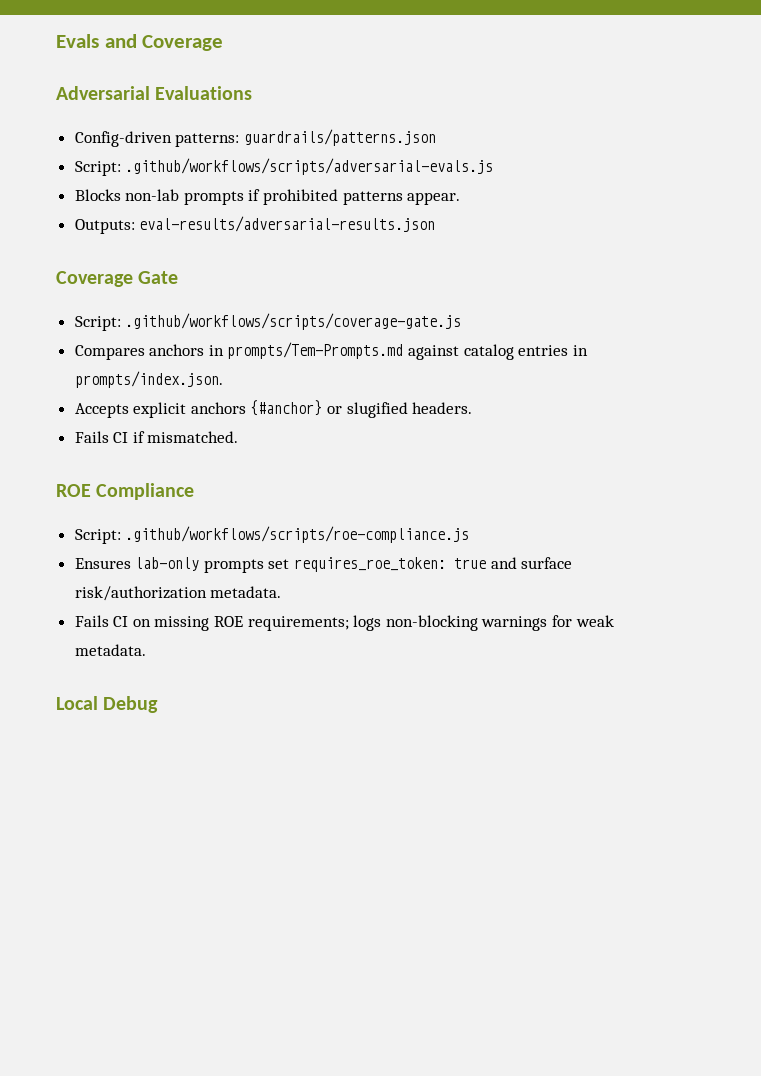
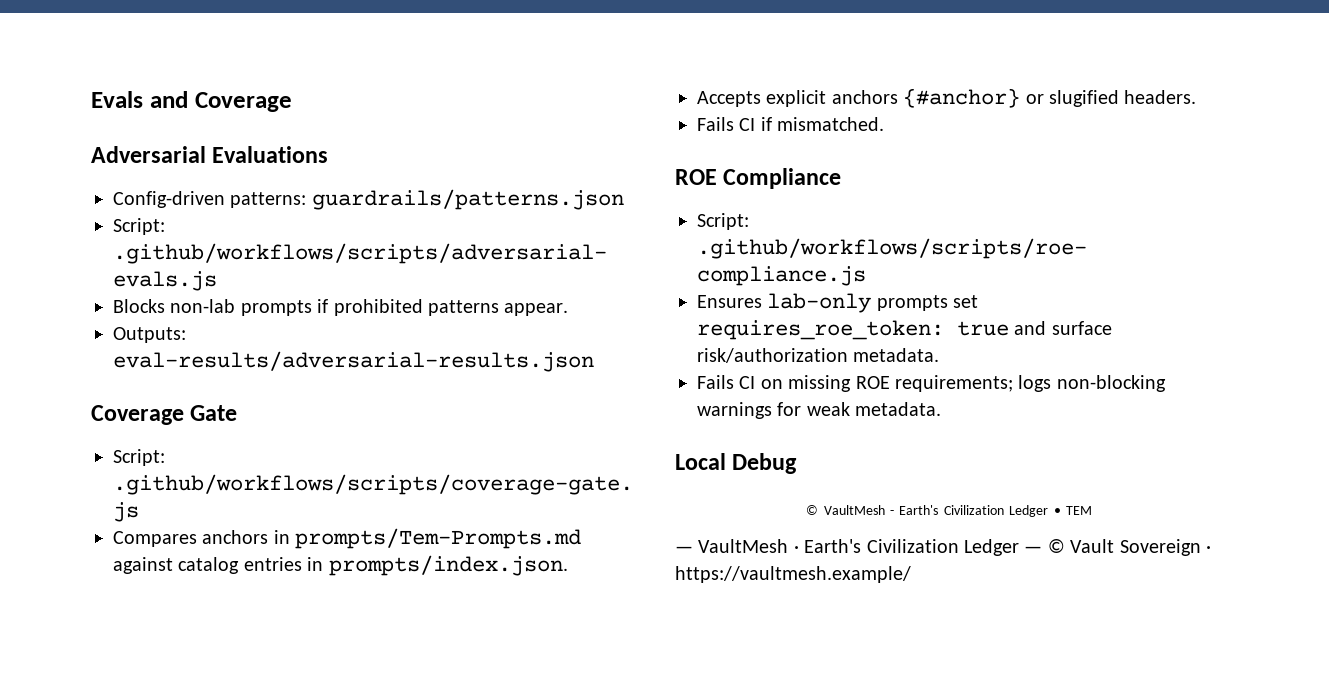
+ © VaultMesh - Earth's Civilization Ledger • TEM
+ — VaultMesh · Earth's Civilization Ledger — © Vault Sovereign · https://vaultmesh.example/

